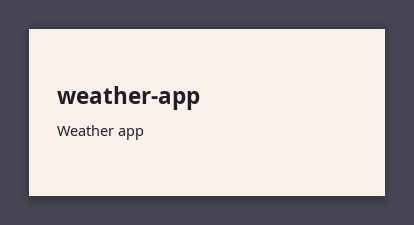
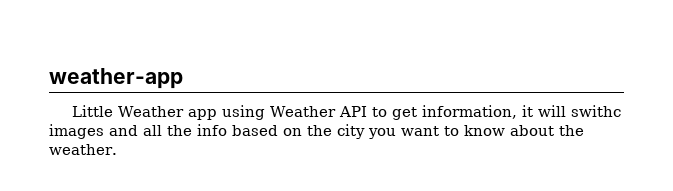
- Weather app
+ Little Weather app using Weather API to get information, it will swithc images and all the info based on the city you want to know about the weather.

